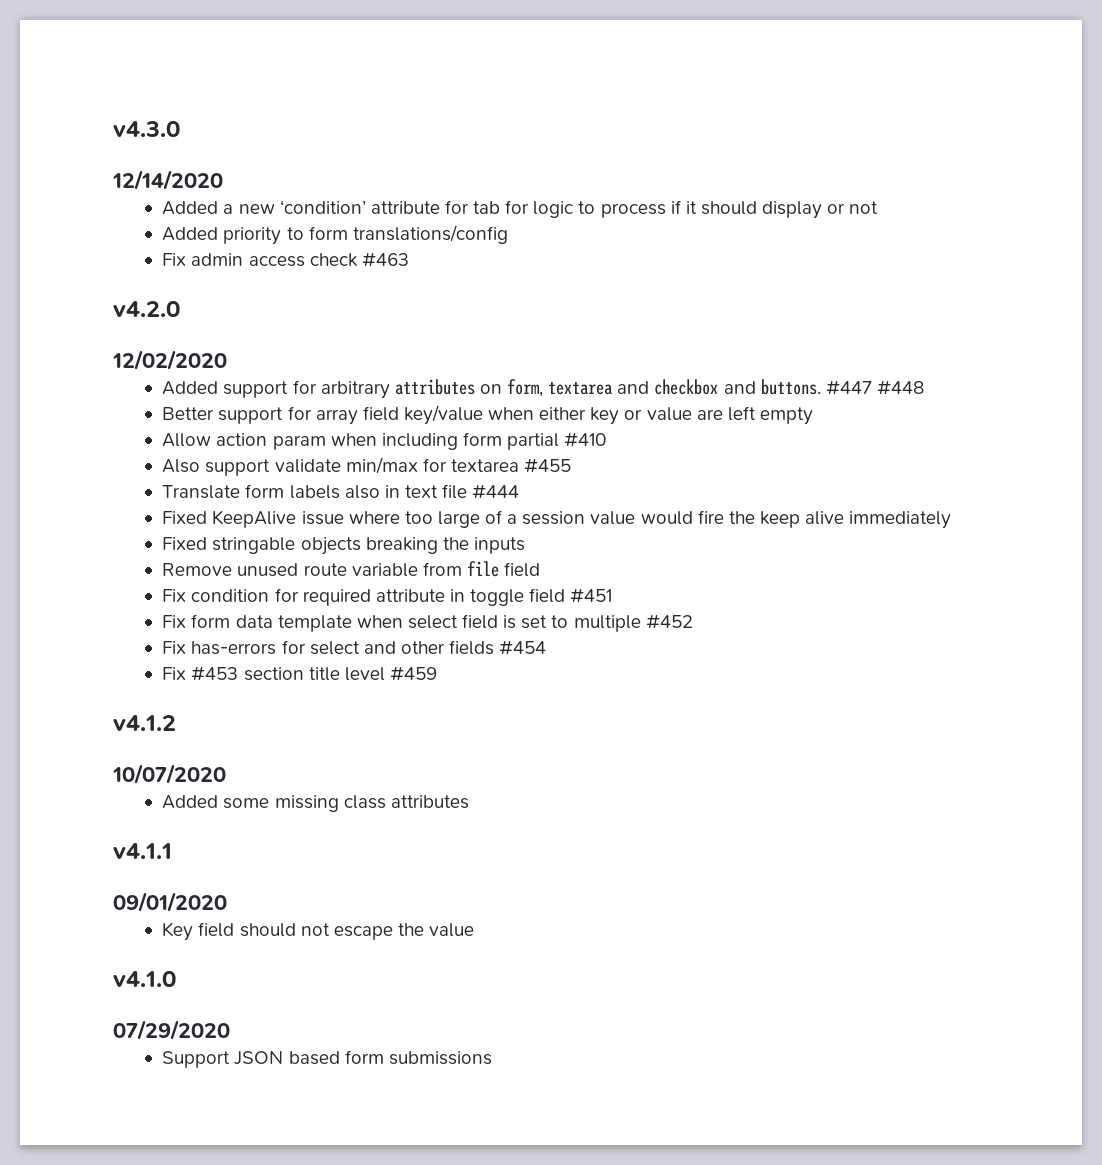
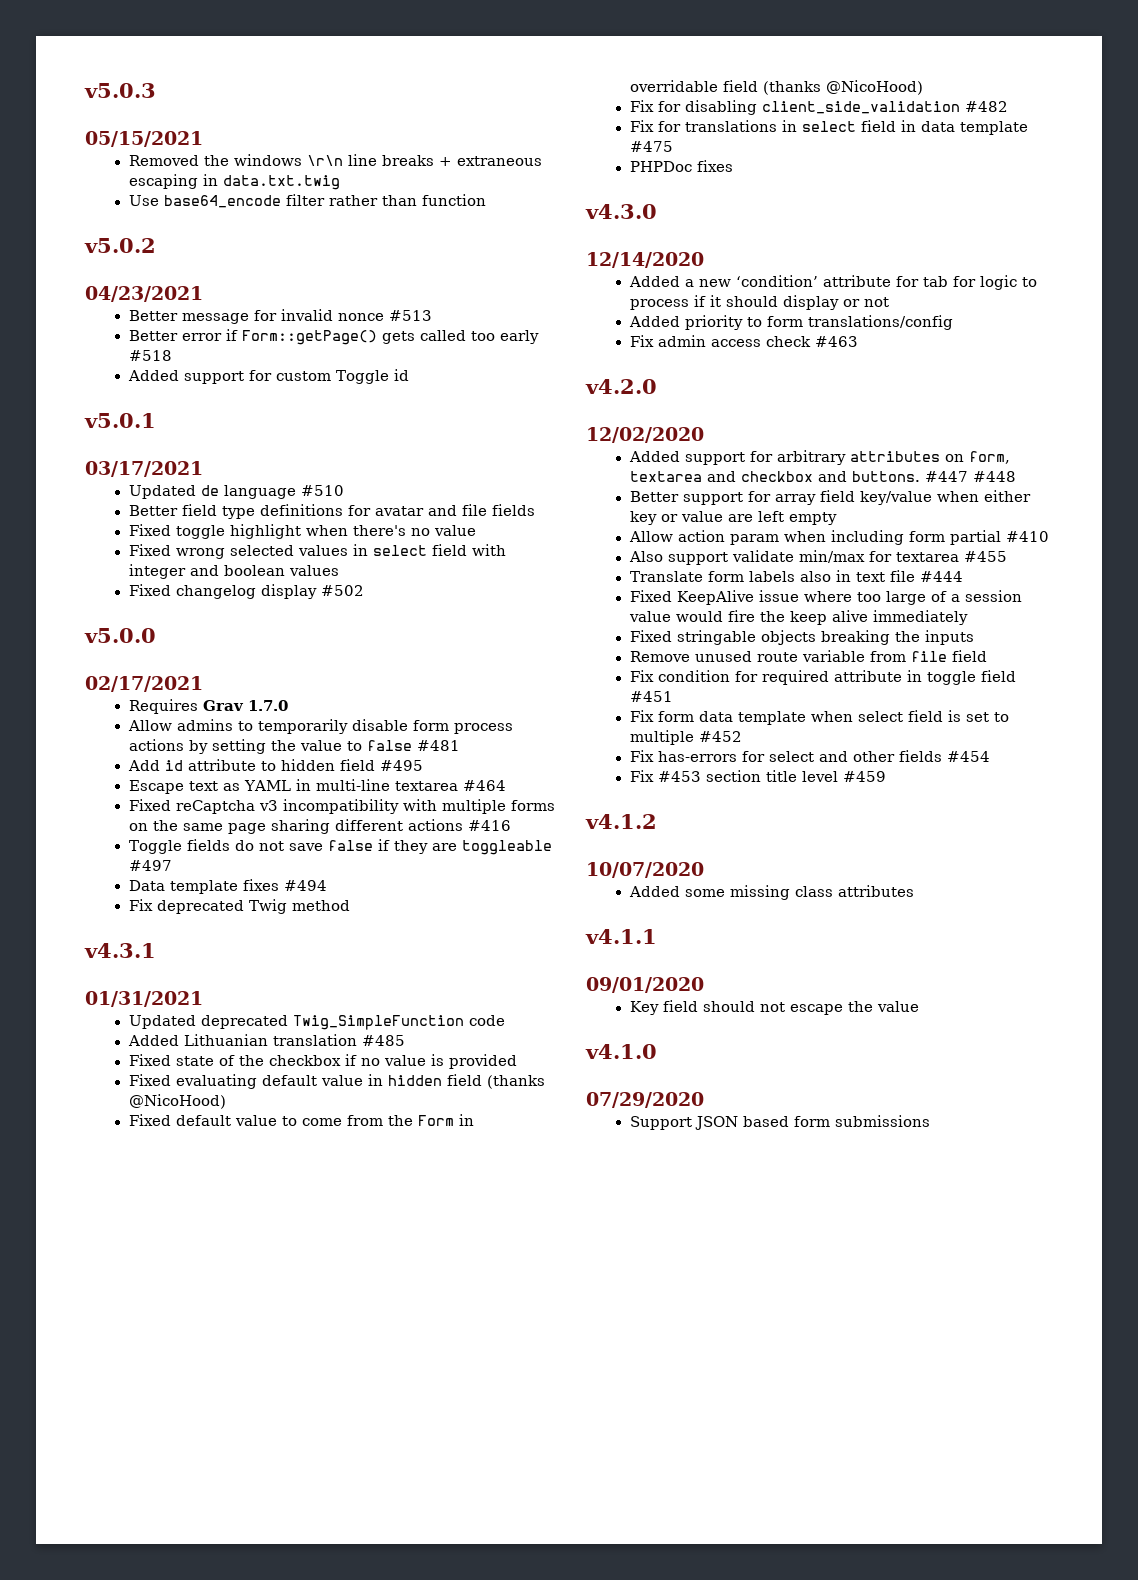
+ v5.0.3
+ 05/15/2021
+ Removed the windows \r\n line breaks + extraneous escaping in data.txt.twig
+ Use base64_encode filter rather than function
+ v5.0.2
+ 04/23/2021
+ Better message for invalid nonce #513
+ Better error if Form::getPage() gets called too early #518
+ Added support for custom Toggle id
+ v5.0.1
+ 03/17/2021
+ Updated de language #510
+ Better field type definitions for avatar and file fields
+ Fixed toggle highlight when there's no value
+ Fixed wrong selected values in select field with integer and boolean values
+ Fixed changelog display #502
+ v5.0.0
+ 02/17/2021
+ Requires Grav 1.7.0
+ Allow admins to temporarily disable form process actions by setting the value to false #481
+ Add id attribute to hidden field #495
+ Escape text as YAML in multi-line textarea #464
+ Fixed reCaptcha v3 incompatibility with multiple forms on the same page sharing different actions #416
+ Toggle fields do not save false if they are toggleable #497
+ Data template fixes #494
+ Fix deprecated Twig method
+ v4.3.1
+ 01/31/2021
+ Updated deprecated Twig_SimpleFunction code
+ Added Lithuanian translation #485
+ Fixed state of the checkbox if no value is provided
+ Fixed evaluating default value in hidden field (thanks @NicoHood)
+ Fixed default value to come from the Form in overridable field (thanks @NicoHood)
+ Fix for disabling client_side_validation #482
+ Fix for translations in select field in data template #475
+ PHPDoc fixes

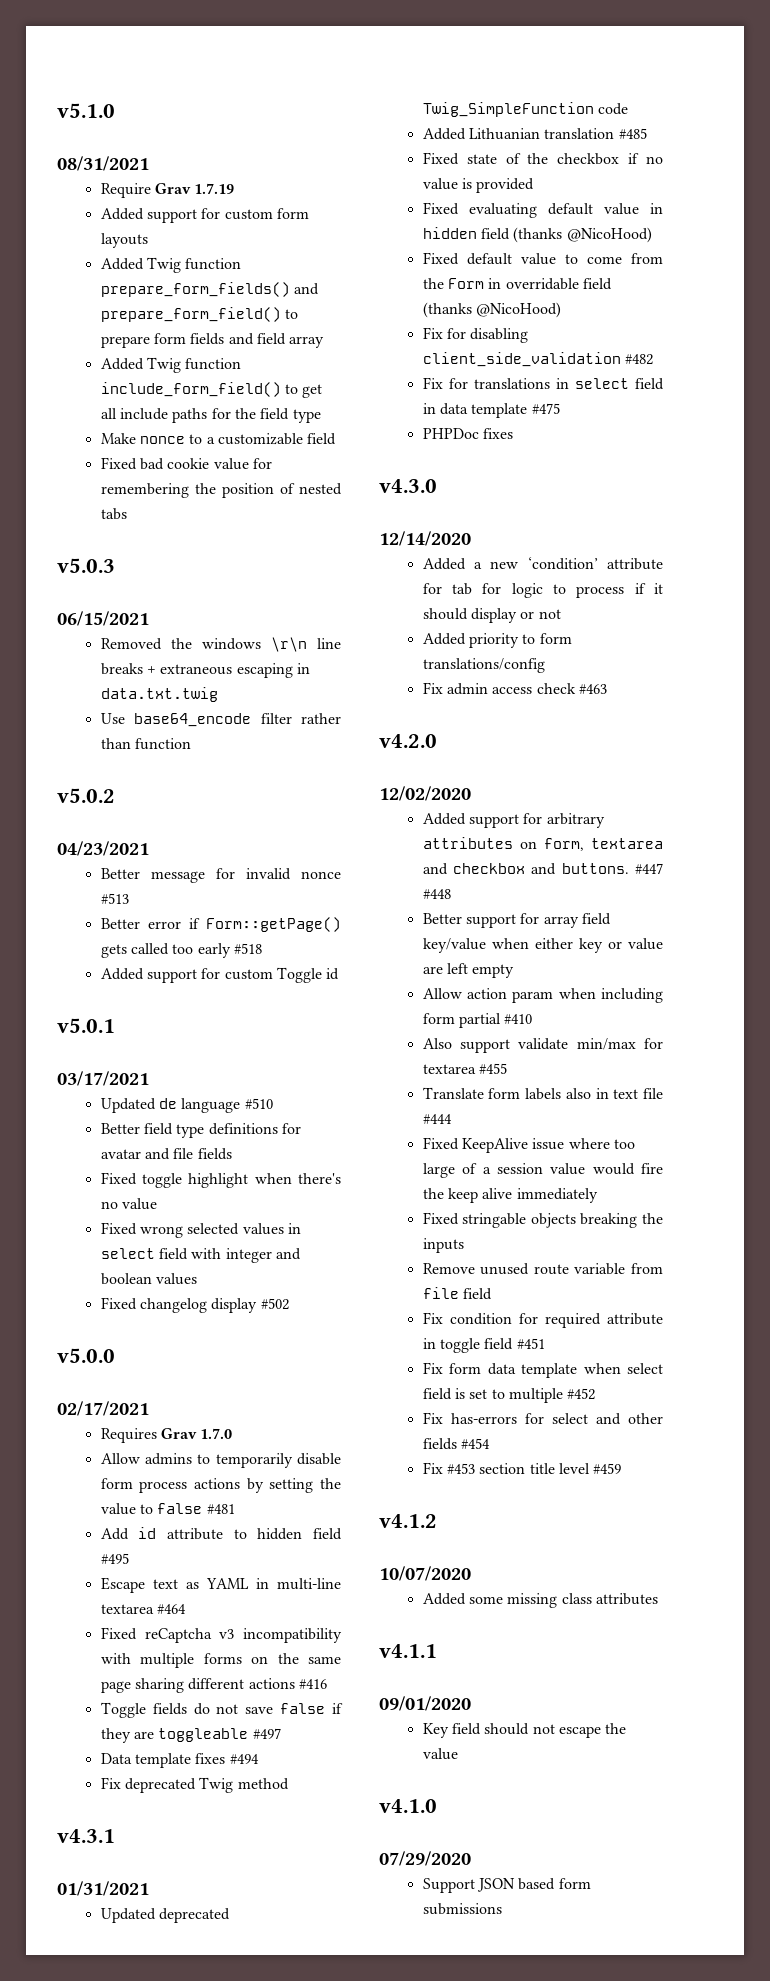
+ v5.1.0
+ 08/31/2021
+ Require Grav 1.7.19
+ Added support for custom form layouts
+ Added Twig function prepare_form_fields() and prepare_form_field() to prepare form fields and field array
+ Added Twig function include_form_field() to get all include paths for the field type
+ Make nonce to a customizable field
+ Fixed bad cookie value for remembering the position of nested tabs
- 05/15/2021
+ 06/15/2021

